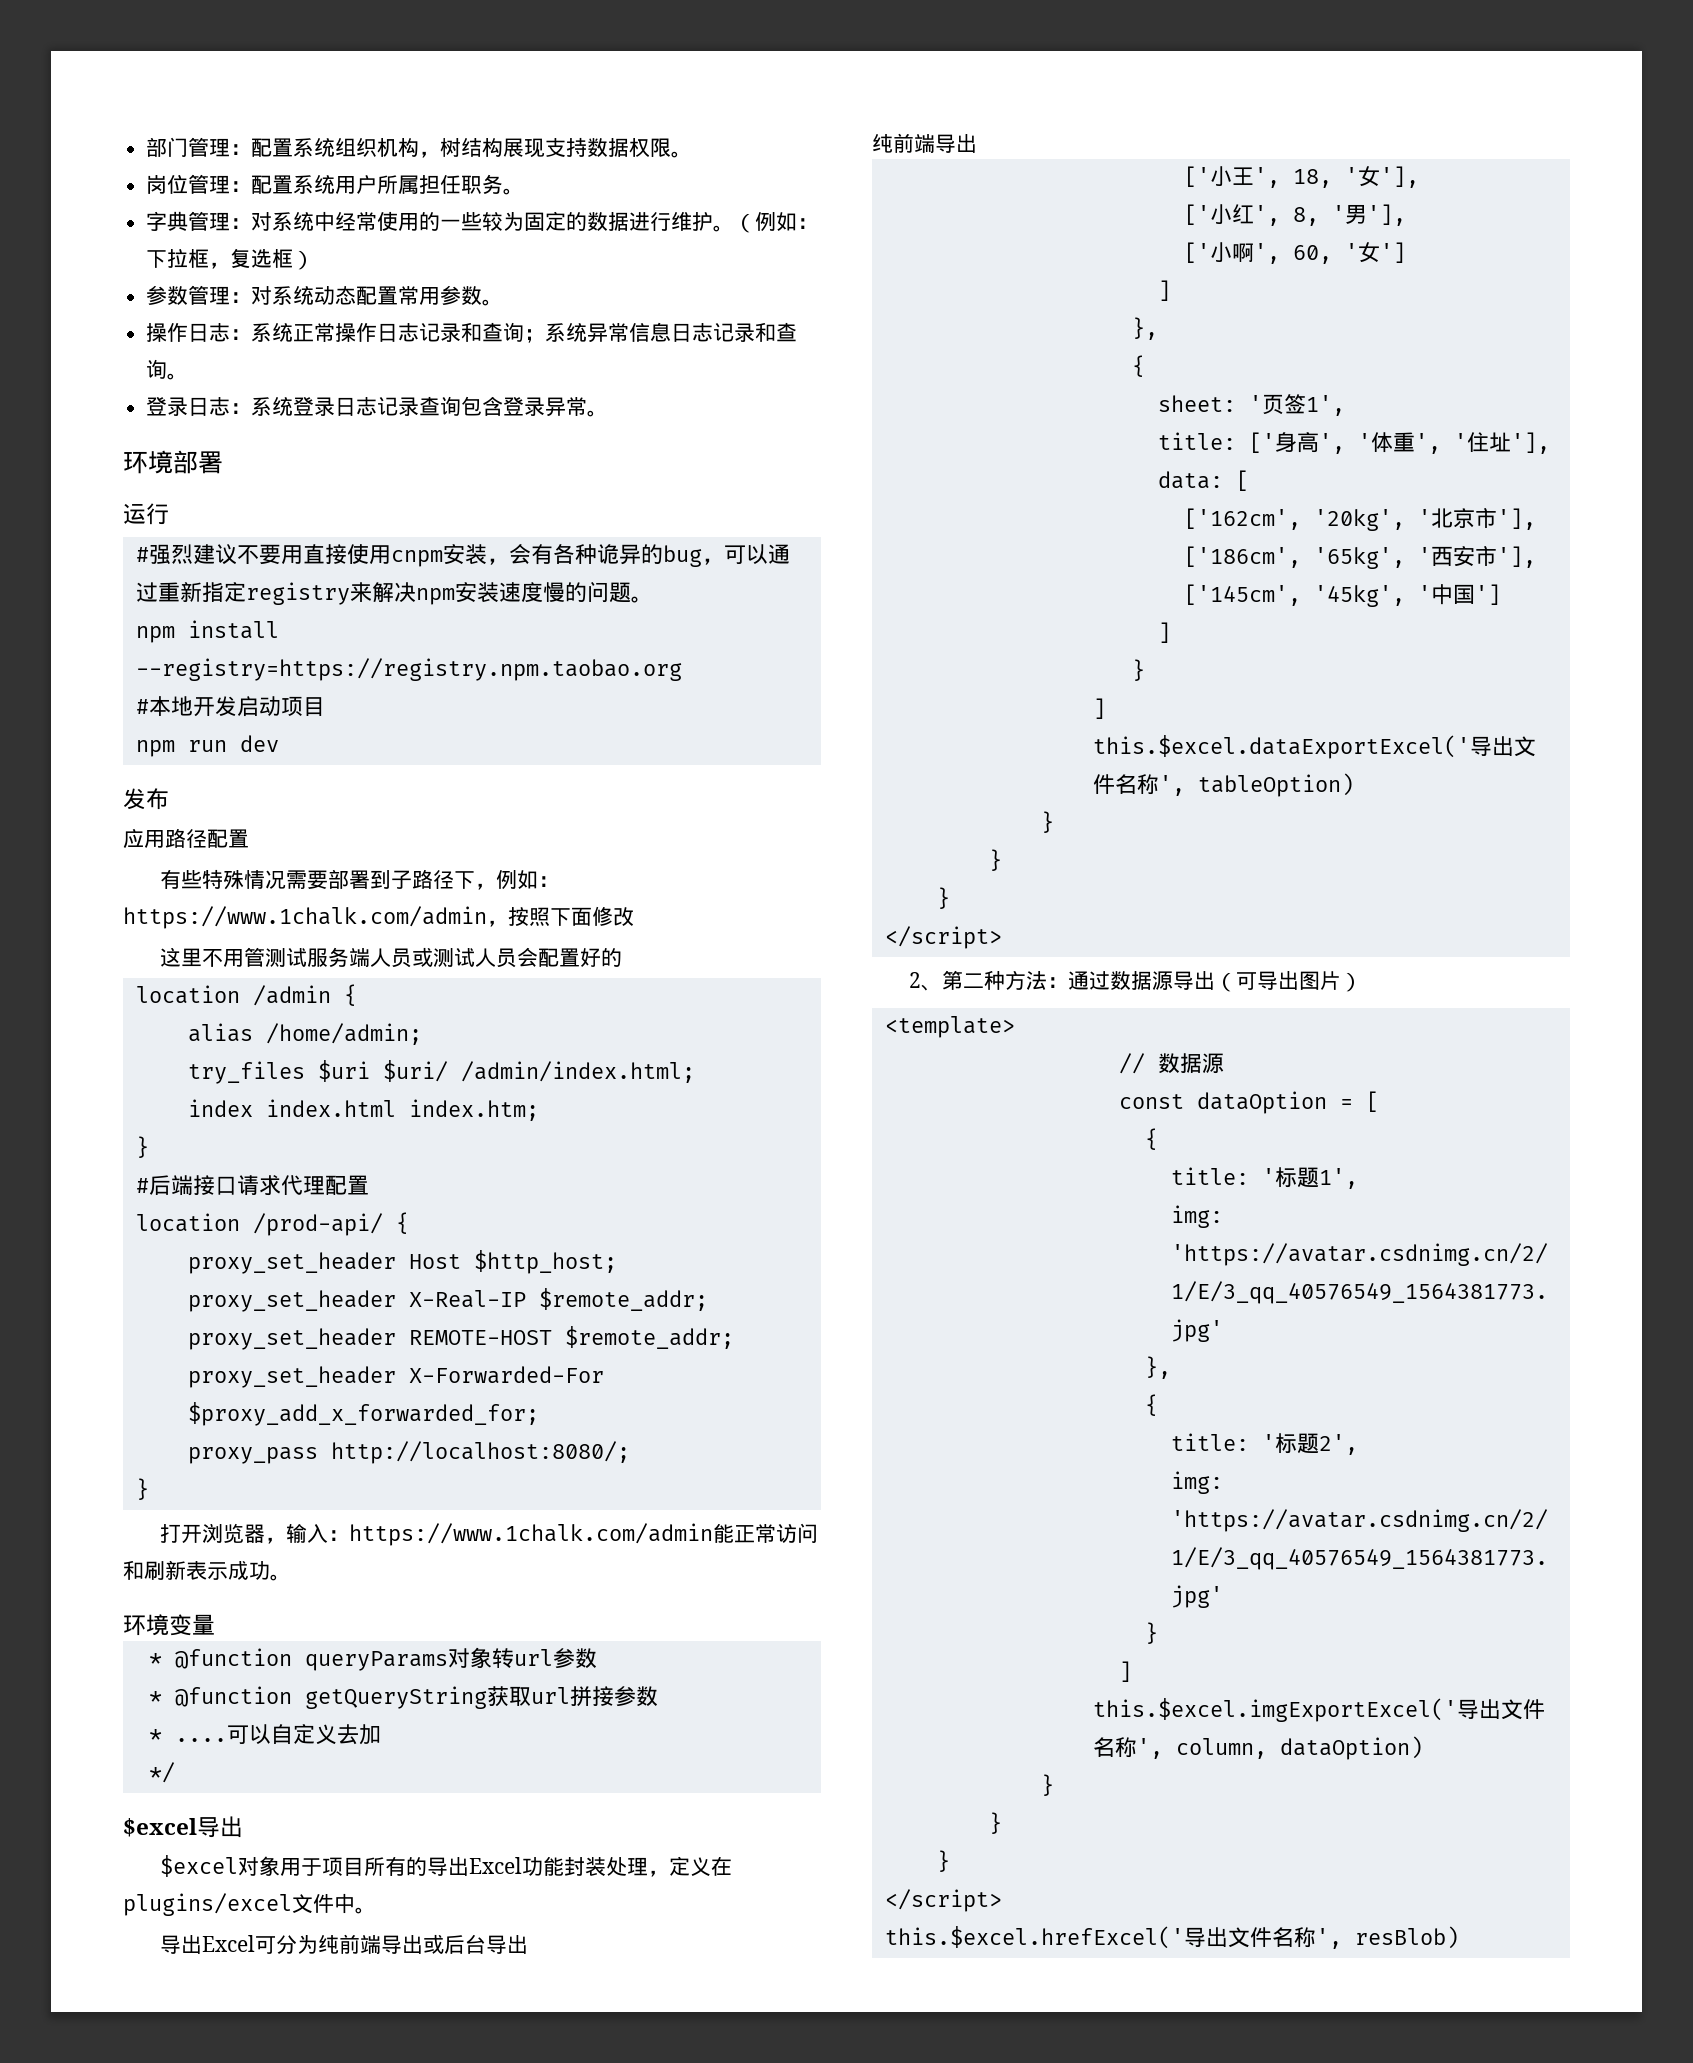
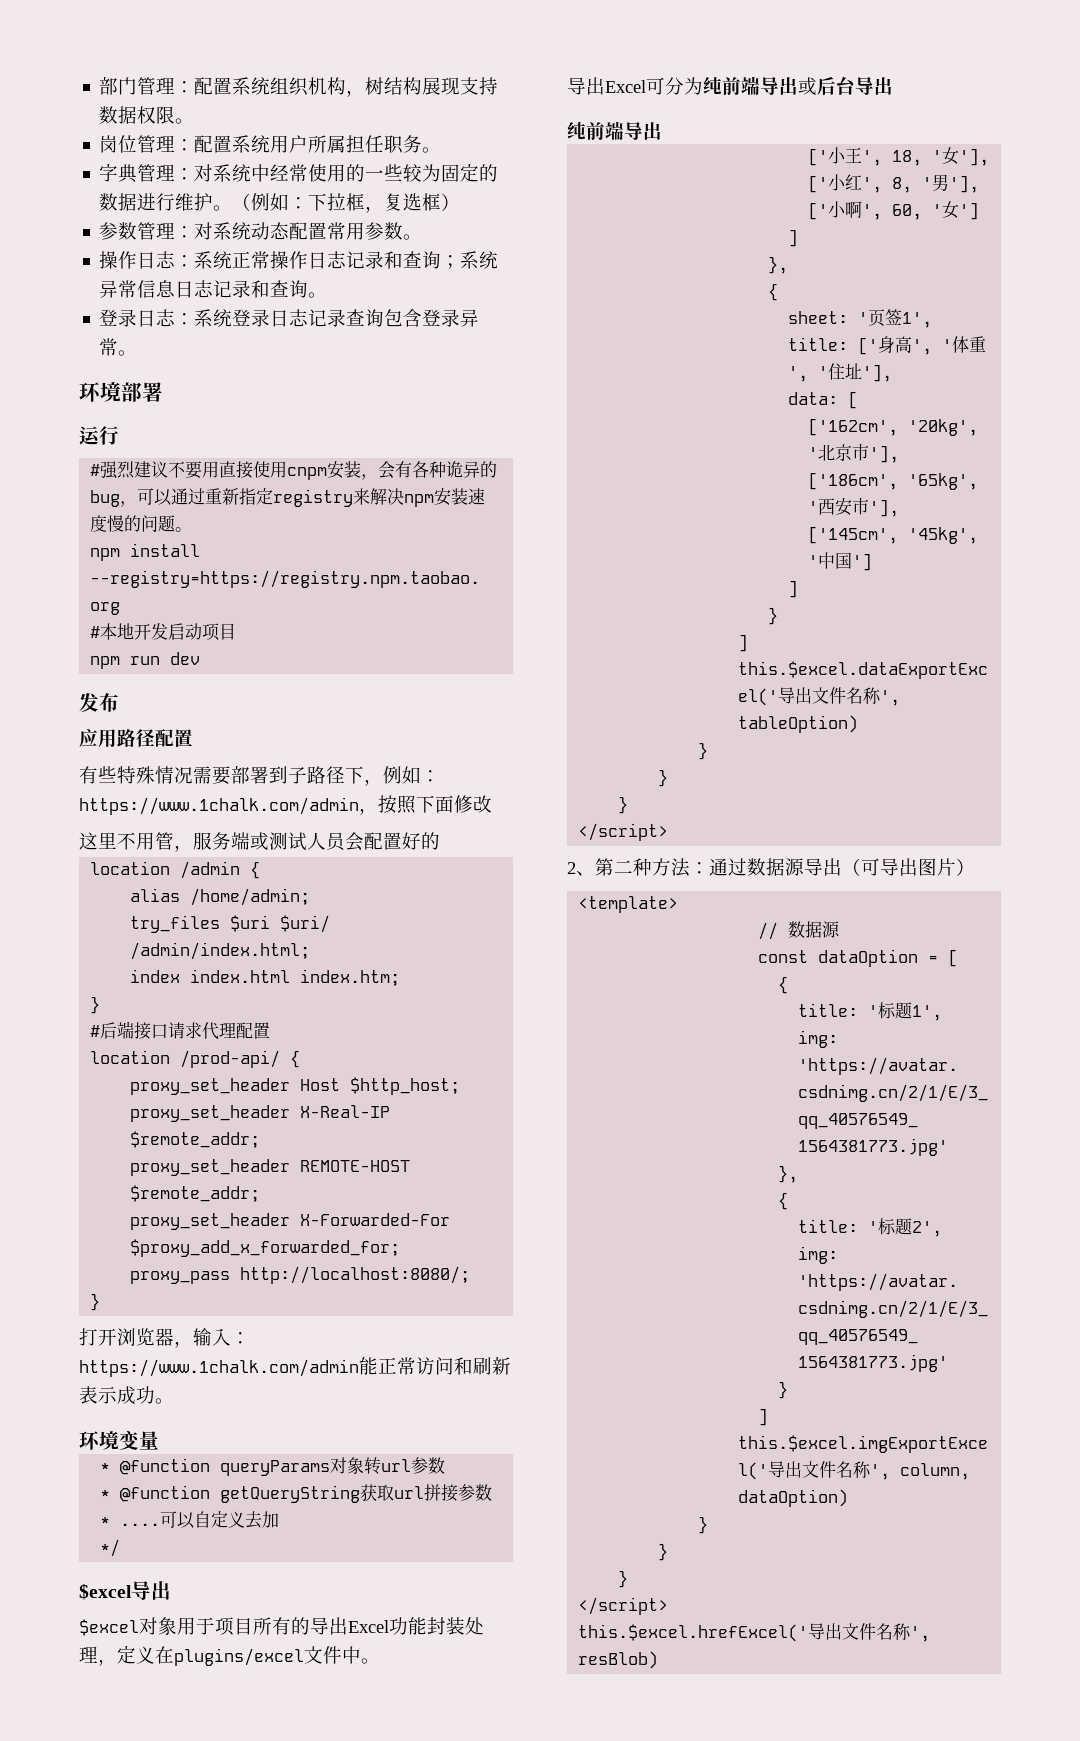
- 这里不用管测试服务端人员或测试人员会配置好的
+ 这里不用管，服务端或测试人员会配置好的

